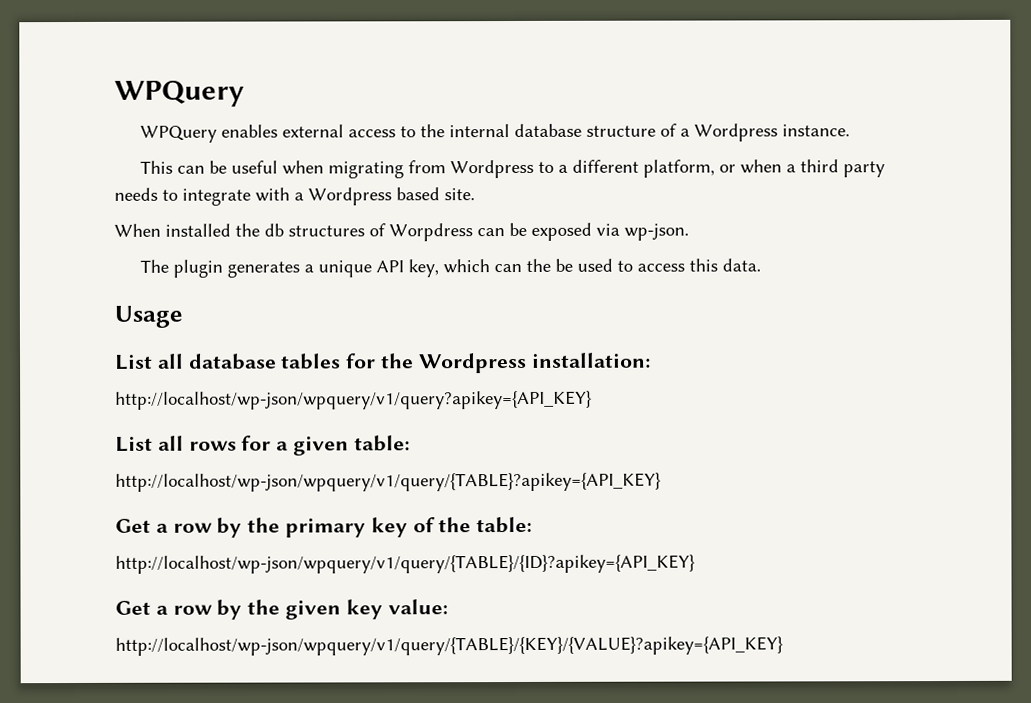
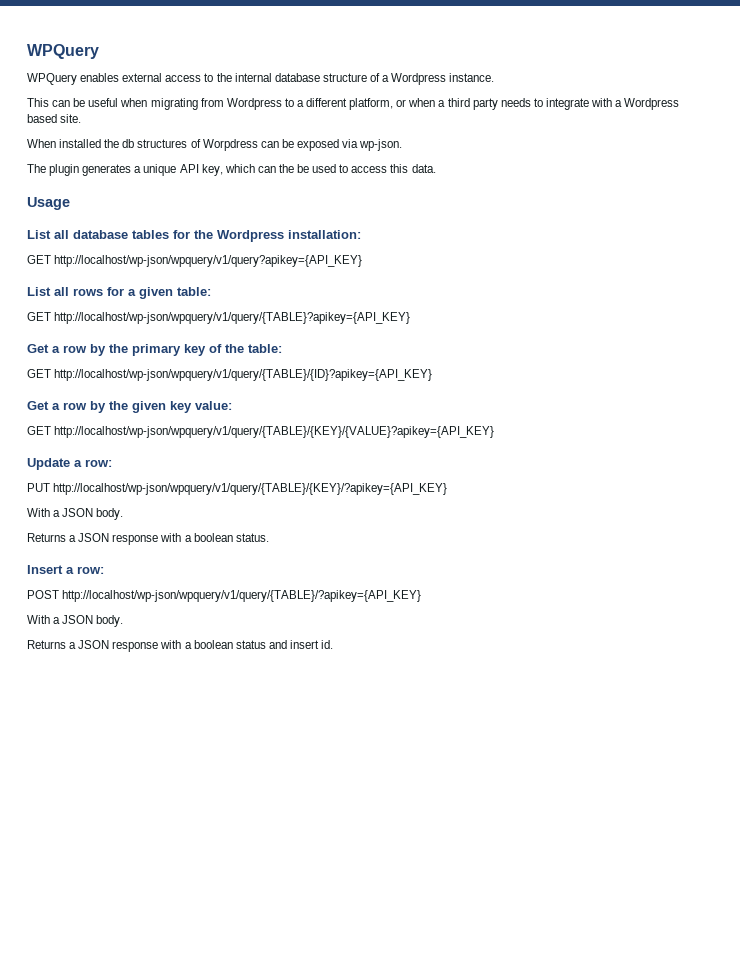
- http://localhost/wp-json/wpquery/v1/query?apikey={API_KEY}
+ GET http://localhost/wp-json/wpquery/v1/query?apikey={API_KEY}
- http://localhost/wp-json/wpquery/v1/query/{TABLE}?apikey={API_KEY}
+ GET http://localhost/wp-json/wpquery/v1/query/{TABLE}?apikey={API_KEY}
- http://localhost/wp-json/wpquery/v1/query/{TABLE}/{ID}?apikey={API_KEY}
+ GET http://localhost/wp-json/wpquery/v1/query/{TABLE}/{ID}?apikey={API_KEY}
- http://localhost/wp-json/wpquery/v1/query/{TABLE}/{KEY}/{VALUE}?apikey={API_KEY}
+ GET http://localhost/wp-json/wpquery/v1/query/{TABLE}/{KEY}/{VALUE}?apikey={API_KEY}
+ Update a row:
+ PUT http://localhost/wp-json/wpquery/v1/query/{TABLE}/{KEY}/?apikey={API_KEY}
+ With a JSON body.
+ Returns a JSON response with a boolean status.
+ Insert a row:
+ POST http://localhost/wp-json/wpquery/v1/query/{TABLE}/?apikey={API_KEY}
+ With a JSON body.
+ Returns a JSON response with a boolean status and insert id.

